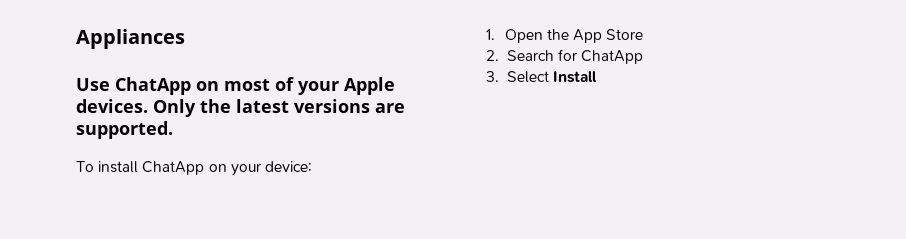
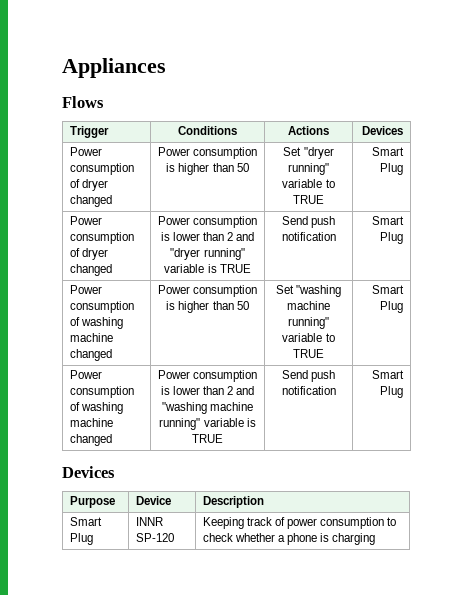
- Use ChatApp on most of your Apple devices. Only the latest versions are supported.
- To install ChatApp on your device:
- 1. Open the App Store
- 2. Search for ChatApp
- 3. Select Install
+ Flows
+ Trigger | Conditions | Actions | Devices
+ Power consumption of dryer changed | Power consumption is higher than 50 | Set "dryer running" variable to TRUE | Smart Plug
+ Power consumption of dryer changed | Power consumption is lower than 2 and "dryer running" variable is TRUE | Send push notification | Smart Plug
+ Power consumption of washing machine changed | Power consumption is higher than 50 | Set "washing machine running" variable to TRUE | Smart Plug
+ Power consumption of washing machine changed | Power consumption is lower than 2 and "washing machine running" variable is TRUE | Send push notification | Smart Plug
+ Devices
+ Purpose | Device | Description
+ Smart Plug | INNR SP-120 | Keeping track of power consumption to check whether a phone is charging

